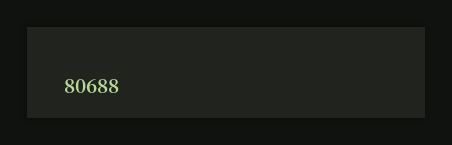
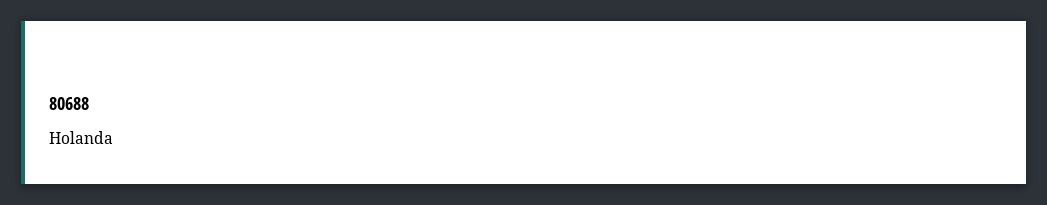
+ Holanda

